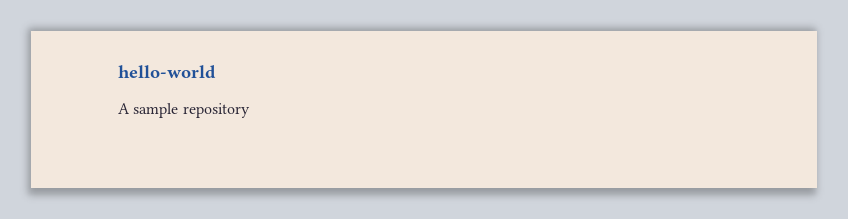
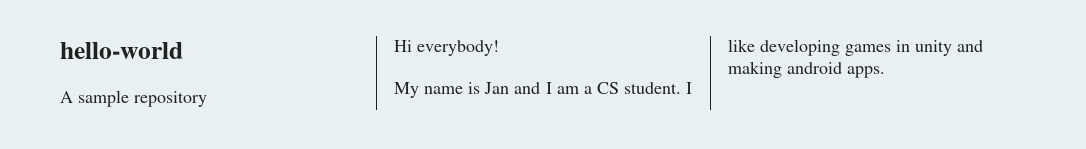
+ Hi everybody!
+ My name is Jan and I am a CS student. I like developing games in unity and making android apps.

